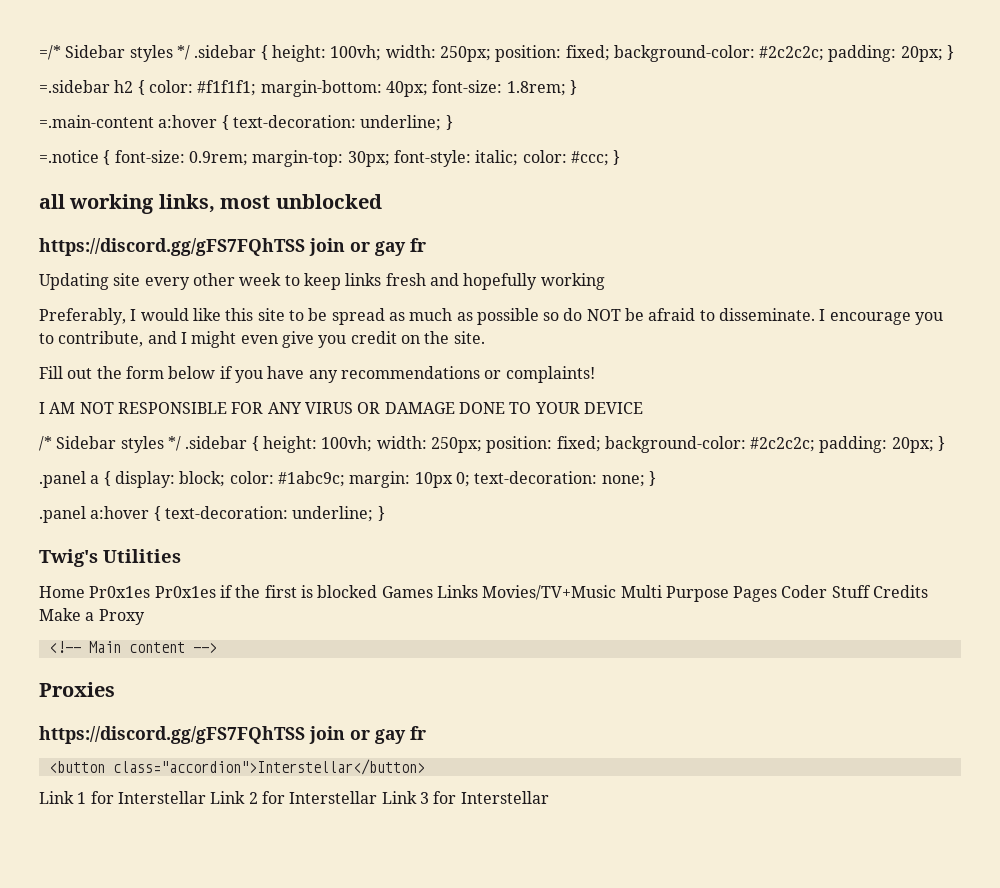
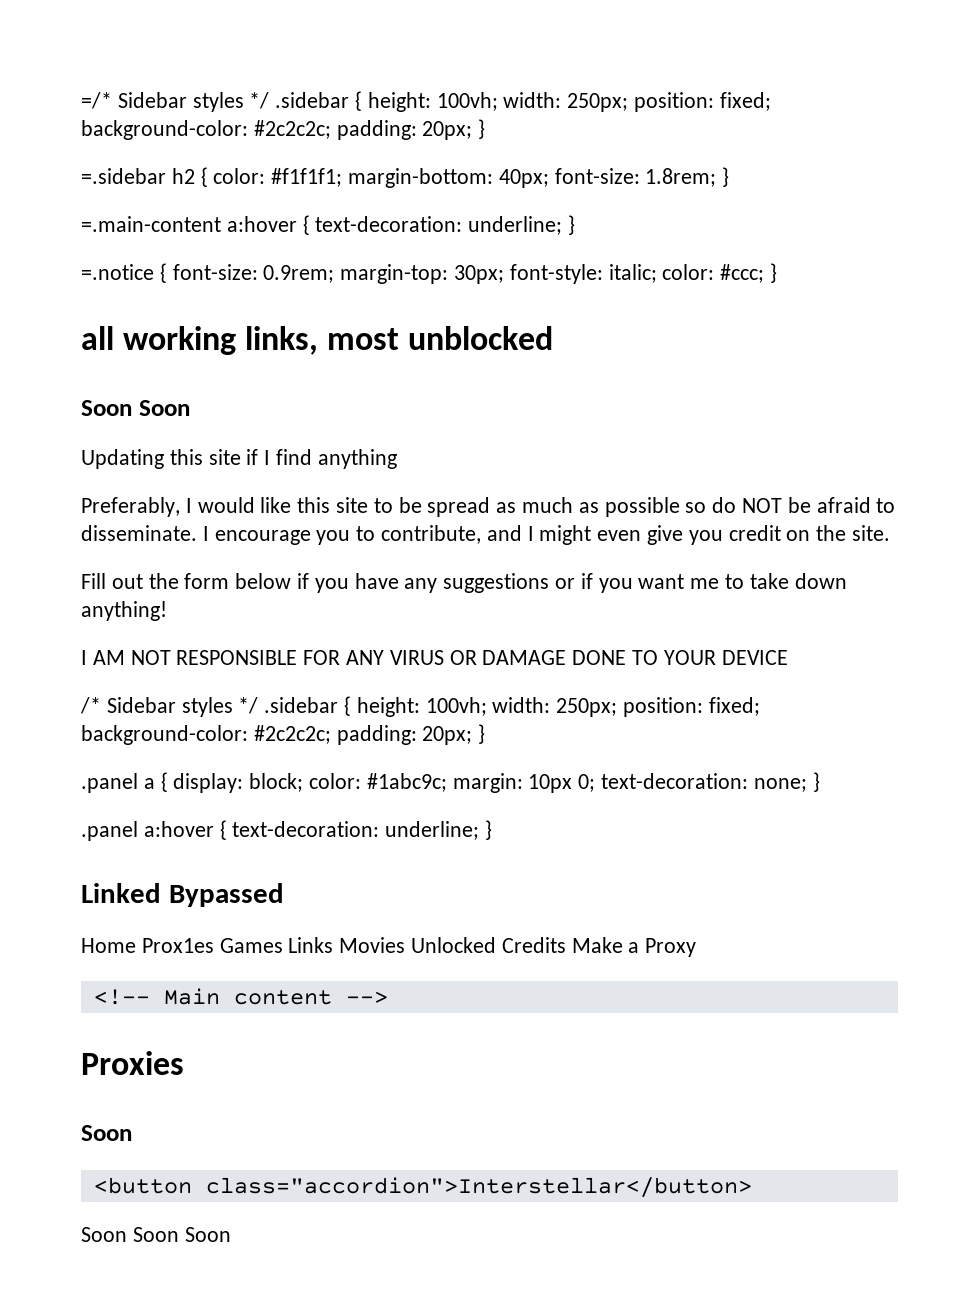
  all working links, most unblocked
- https://discord.gg/gFS7FQhTSS join or gay fr
- Updating site every other week to keep links fresh and hopefully working
+ Soon Soon
+ Updating this site if I find anything
- Fill out the form below if you have any recommendations or complaints!
+ Fill out the form below if you have any suggestions or if you want me to take down anything!
- Twig's Utilities
+ Linked Bypassed
- Home Pr0x1es Pr0x1es if the first is blocked Games Links Movies/TV+Music Multi Purpose Pages Coder Stuff Credits Make a Proxy
+ Home Prox1es Games Links Movies Unlocked Credits Make a Proxy
  Proxies
- https://discord.gg/gFS7FQhTSS join or gay fr
+ Soon
  <button class="accordion">Interstellar</button>
- Link 1 for Interstellar Link 2 for Interstellar Link 3 for Interstellar
+ Soon Soon Soon

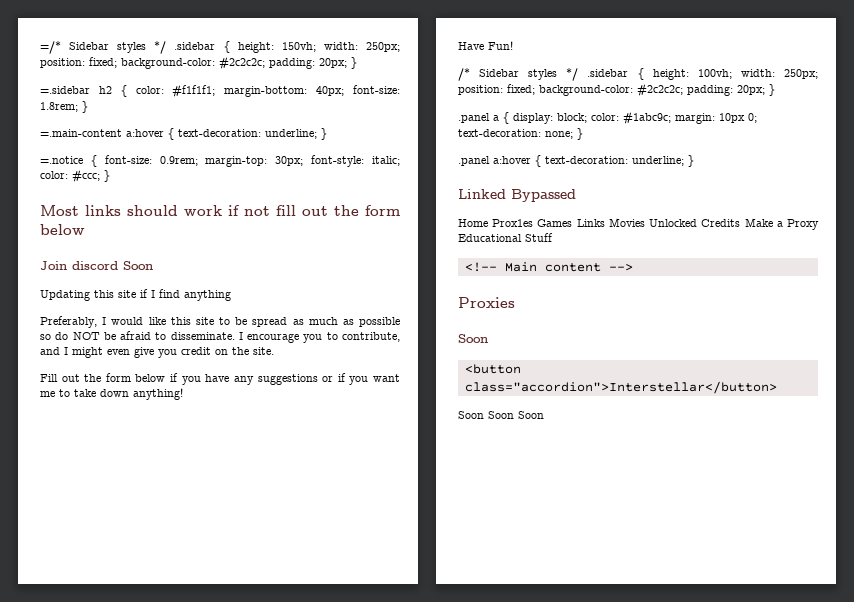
- =/* Sidebar styles */ .sidebar { height: 100vh; width: 250px; position: fixed; background-color: #2c2c2c; padding: 20px; }
+ =/* Sidebar styles */ .sidebar { height: 150vh; width: 250px; position: fixed; background-color: #2c2c2c; padding: 20px; }
- all working links, most unblocked
- Soon Soon
+ Most links should work if not fill out the form below
+ Join discord Soon
- I AM NOT RESPONSIBLE FOR ANY VIRUS OR DAMAGE DONE TO YOUR DEVICE
+ Have Fun!
- Home Prox1es Games Links Movies Unlocked Credits Make a Proxy
+ Home Prox1es Games Links Movies Unlocked Credits Make a Proxy Educational Stuff

